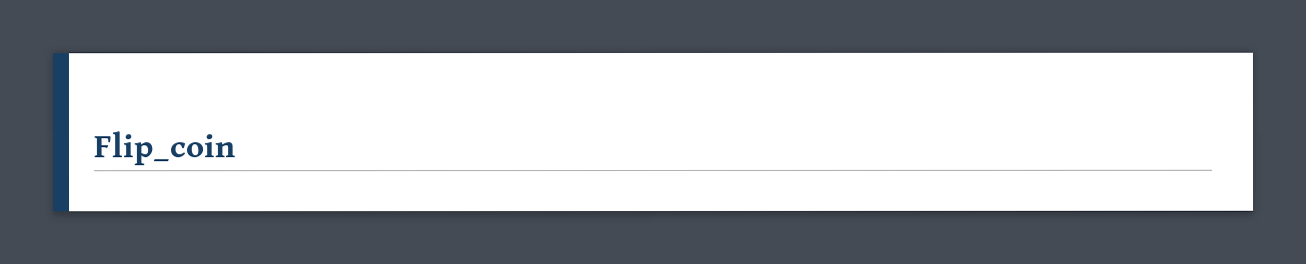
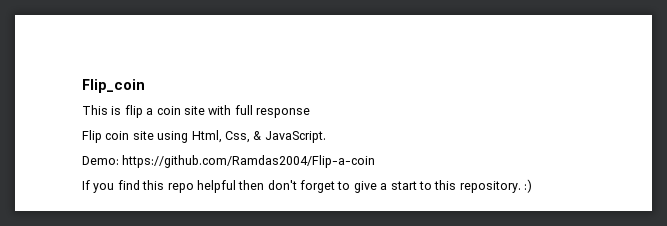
+ This is flip a coin site with full response
+ Flip coin site using Html, Css, & JavaScript.
+ Demo: https://github.com/Ramdas2004/Flip-a-coin
+ If you find this repo helpful then don't forget to give a start to this repository. :)

